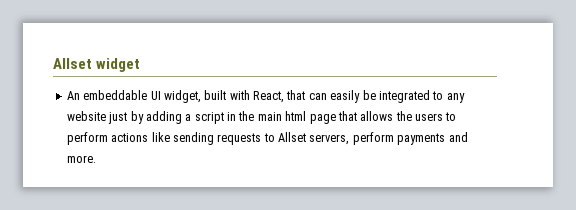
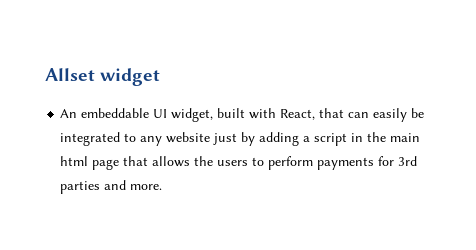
- An embeddable UI widget, built with React, that can easily be integrated to any website just by adding a script in the main html page that allows the users to perform actions like sending requests to Allset servers, perform payments and more.
+ An embeddable UI widget, built with React, that can easily be integrated to any website just by adding a script in the main html page that allows the users to perform payments for 3rd parties and more.

